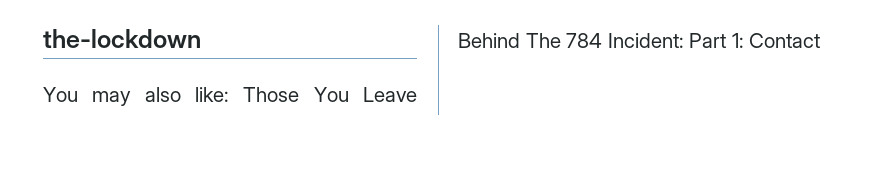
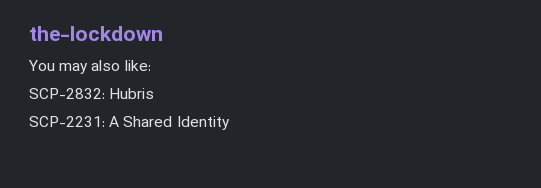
- You may also like: Those You Leave Behind The 784 Incident: Part 1: Contact
+ You may also like:
+ SCP-2832: Hubris
+ SCP-2231: A Shared Identity

